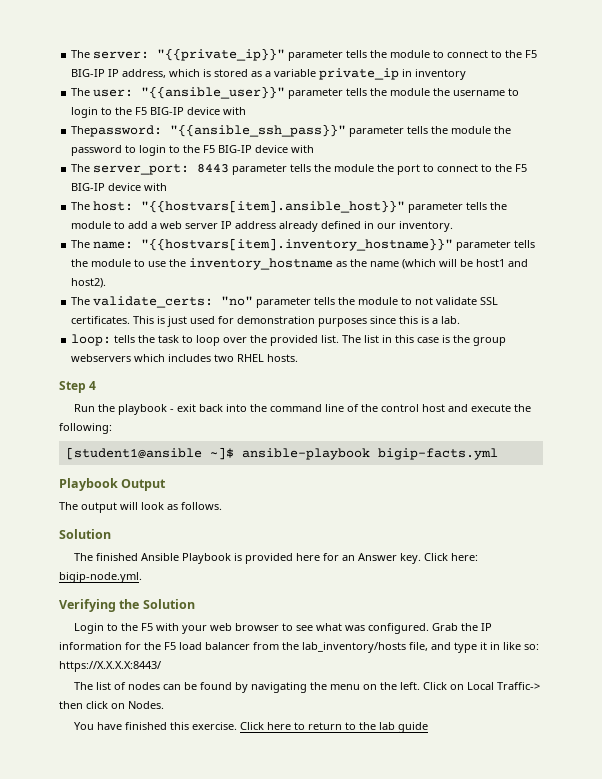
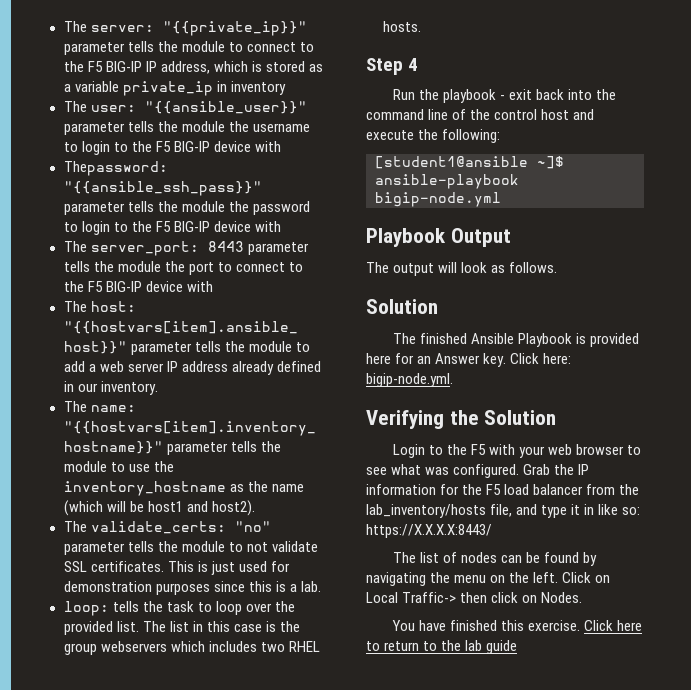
- [student1@ansible ~]$ ansible-playbook bigip-facts.yml
+ [student1@ansible ~]$ ansible-playbook bigip-node.yml

